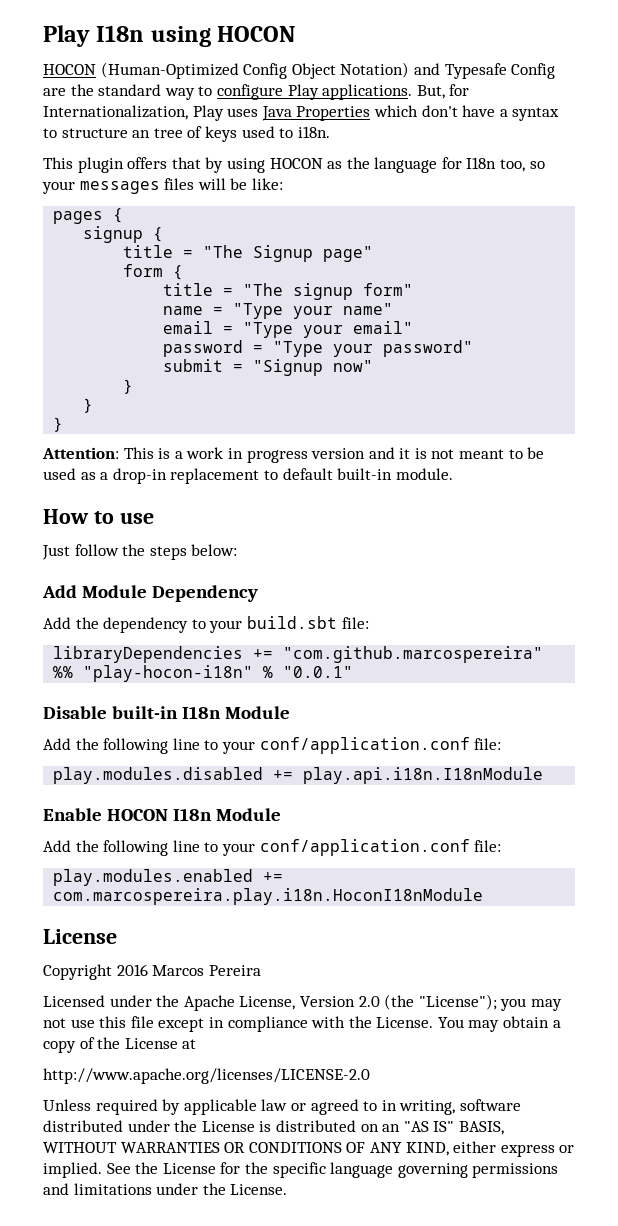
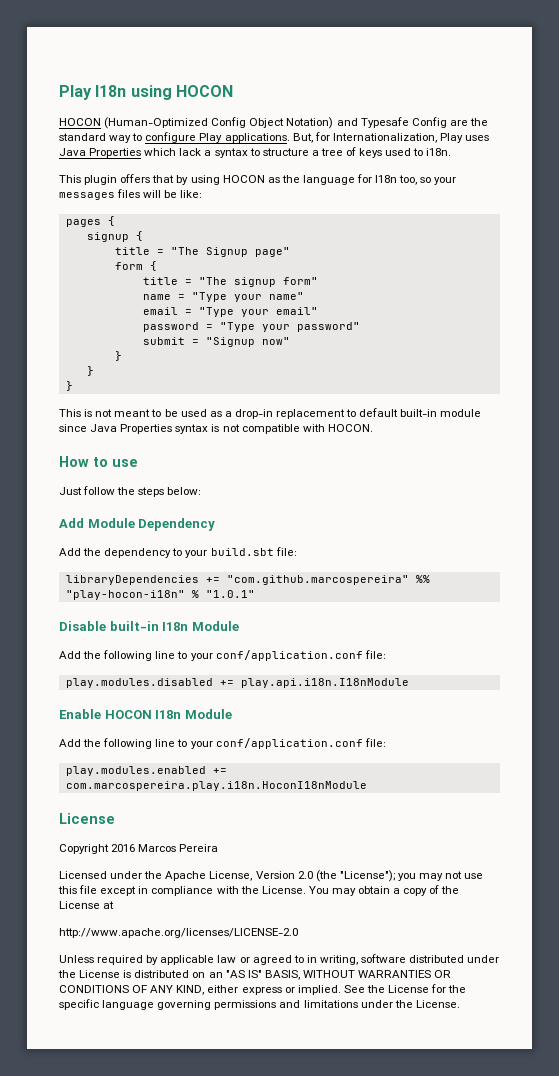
- But, for Internationalization, Play uses Java Properties which don't have a syntax to structure an tree of keys used to i18n.
+ But, for Internationalization, Play uses Java Properties which lack a syntax to structure a tree of keys used to i18n.
- Attention: This is a work in progress version and it is not meant to be used as a drop-in replacement to default built-in module.
+ This is not meant to be used as a drop-in replacement to default built-in module since Java Properties syntax is not compatible with HOCON.
- libraryDependencies += "com.github.marcospereira" %% "play-hocon-i18n" % "0.0.1"
+ libraryDependencies += "com.github.marcospereira" %% "play-hocon-i18n" % "1.0.1"

